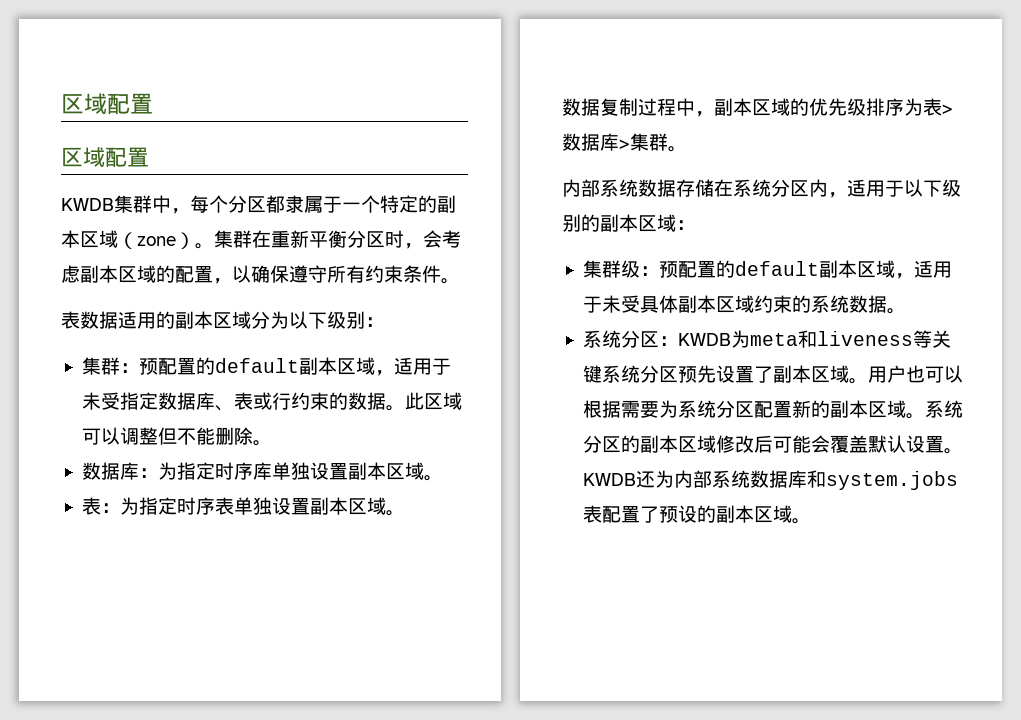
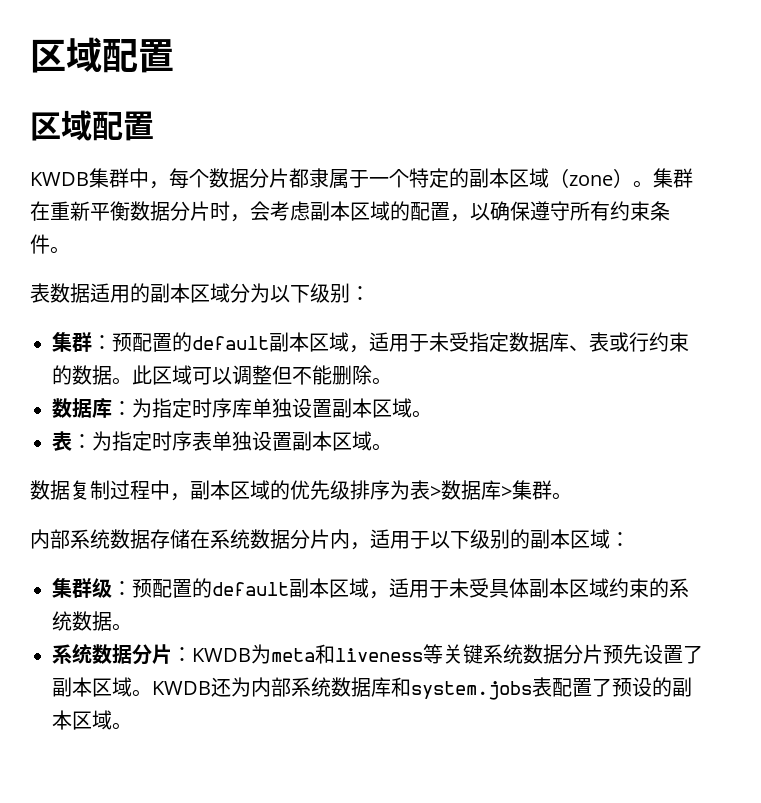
- KWDB集群中，每个分区都隶属于一个特定的副本区域（zone）。
+ KWDB集群中，每个数据分片都隶属于一个特定的副本区域（zone）。
- 集群在重新平衡分区时，会考虑副本区域的配置，以确保遵守所有约束条件。
+ 集群在重新平衡数据分片时，会考虑副本区域的配置，以确保遵守所有约束条件。
- 内部系统数据存储在系统分区内，适用于以下级别的副本区域：
+ 内部系统数据存储在系统数据分片内，适用于以下级别的副本区域：
- 系统分区：KWDB为meta和liveness等关键系统分区预先设置了副本区域。
+ 系统数据分片：KWDB为meta和liveness等关键系统数据分片预先设置了副本区域。
- 用户也可以根据需要为系统分区配置新的副本区域。系统分区的副本区域修改后可能会覆盖默认设置。

